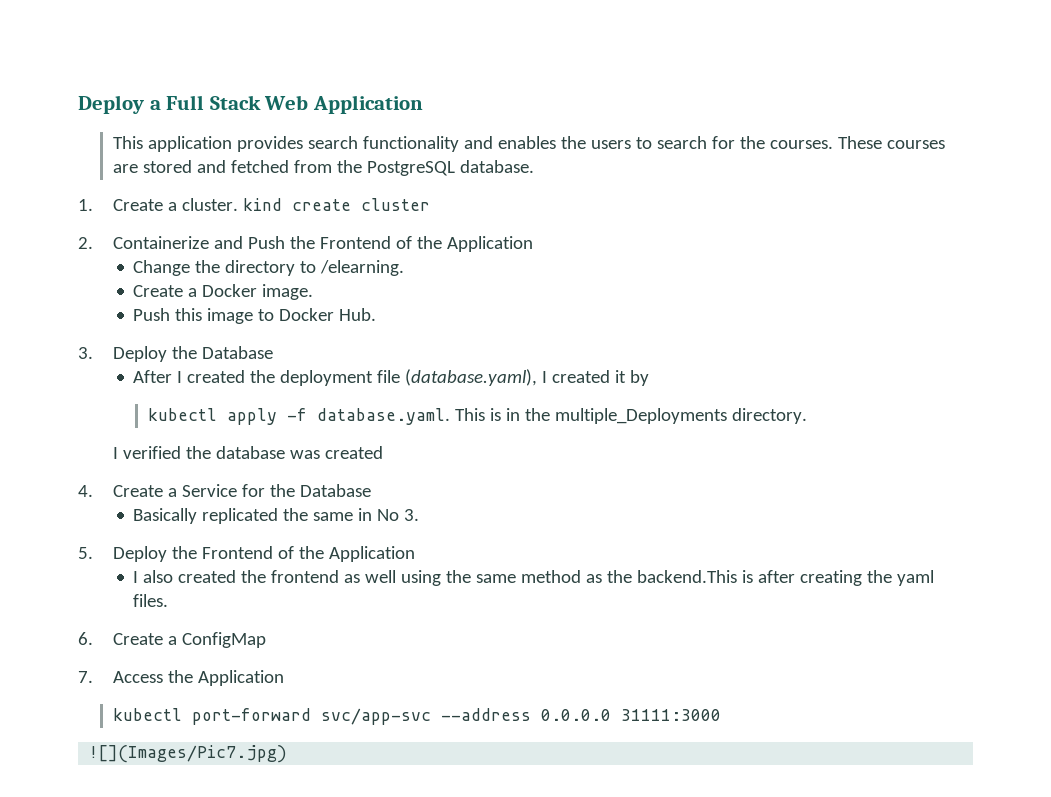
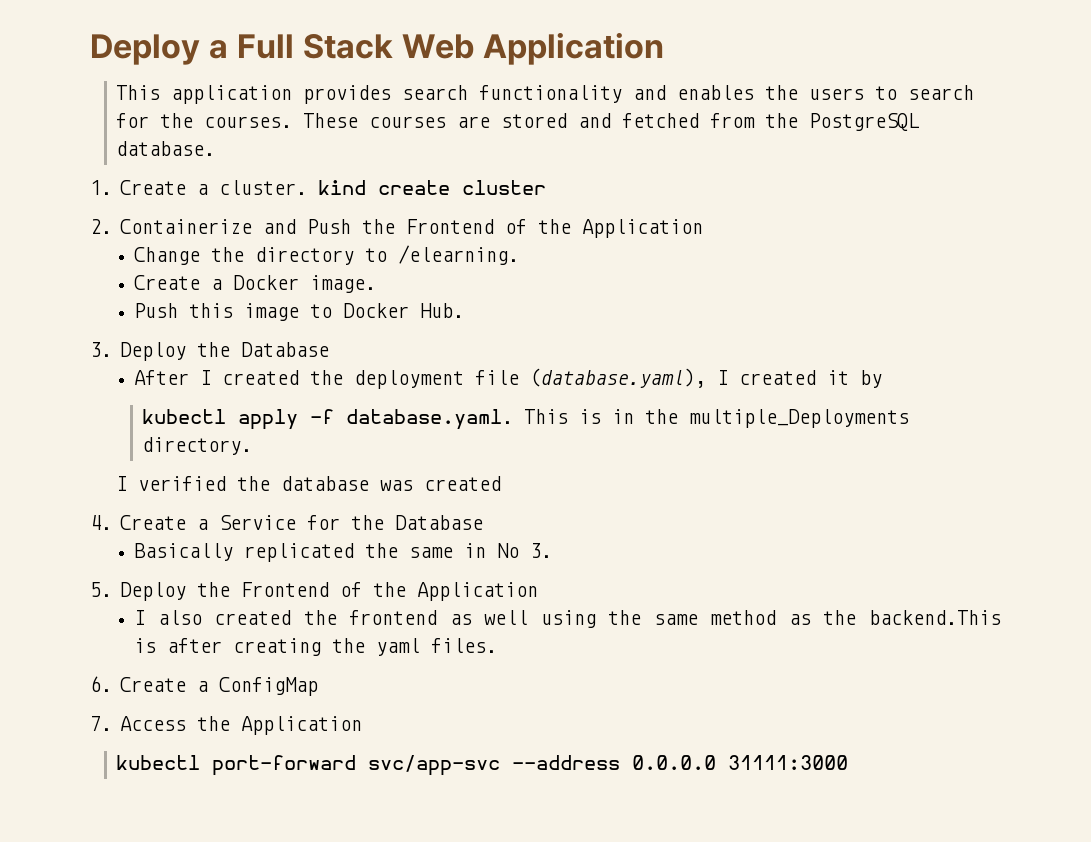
- ![](Images/Pic7.jpg)

